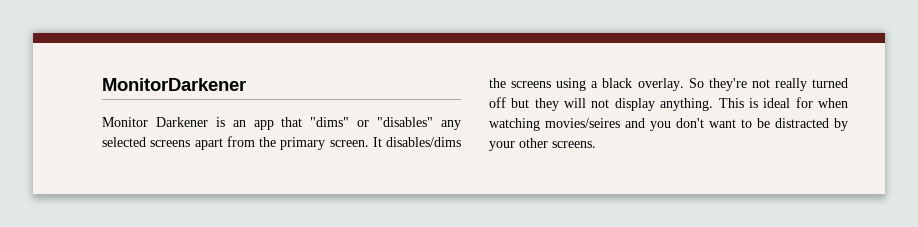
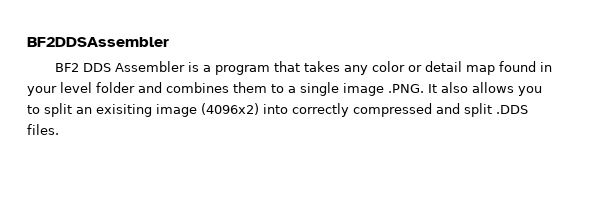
- MonitorDarkener
- Monitor Darkener is an app that "dims" or "disables" any selected screens apart from the primary screen. It disables/dims the screens using a black overlay. So they're not really turned off but they will not display anything. This is ideal for when watching movies/seires and you don't want to be distracted by your other screens.
+ BF2DDSAssembler
+ BF2 DDS Assembler is a program that takes any color or detail map found in your level folder and combines them to a single image .PNG. It also allows you to split an exisiting image (4096x2) into correctly compressed and split .DDS files.

